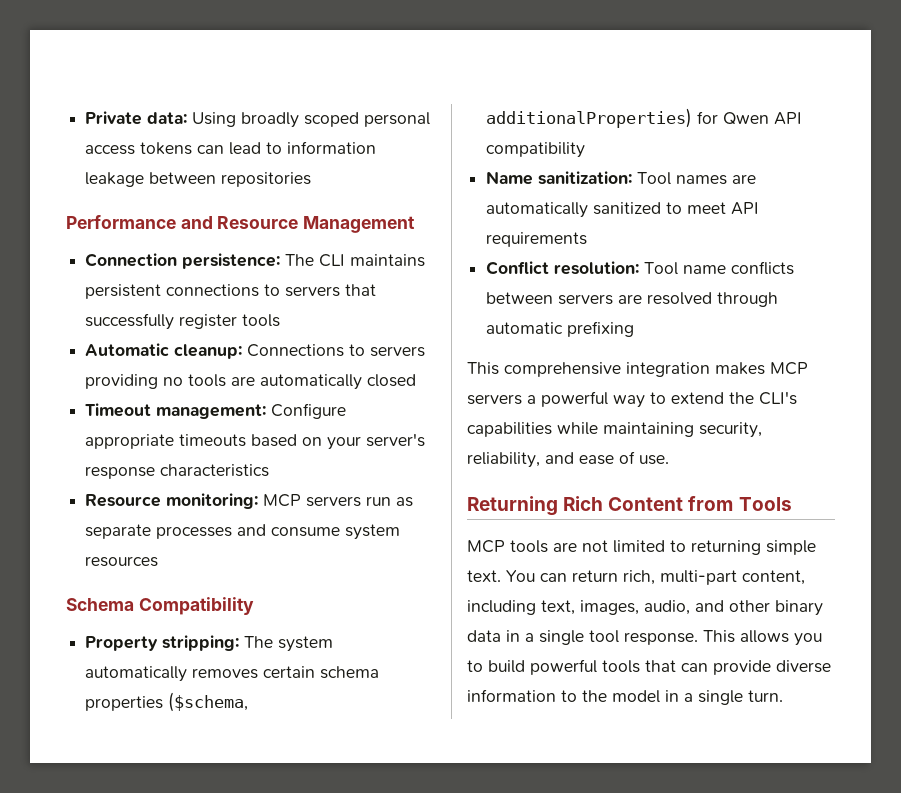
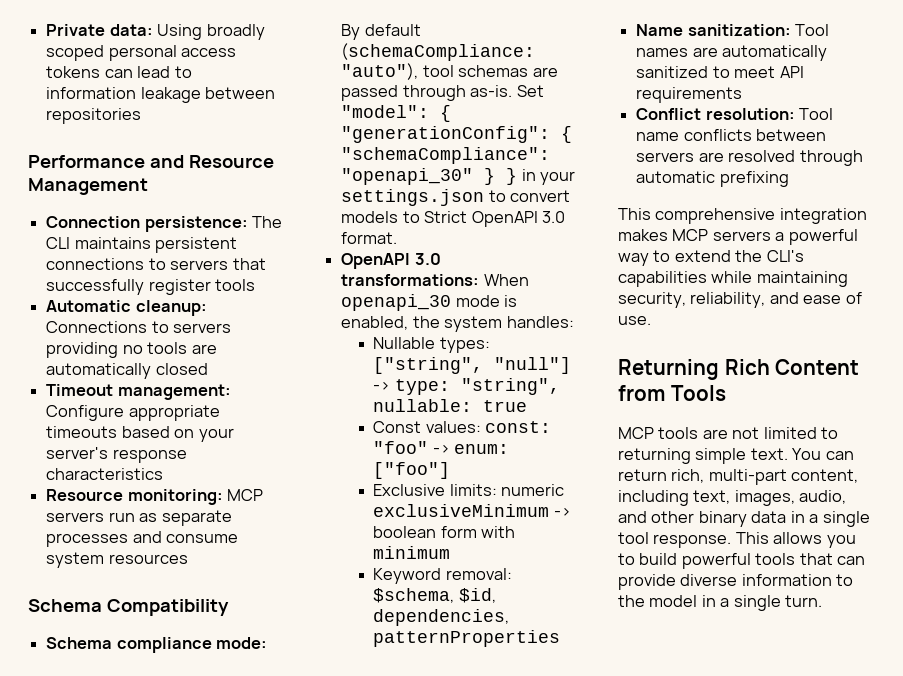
- Property stripping: The system automatically removes certain schema properties ($schema, additionalProperties) for Qwen API compatibility
+ Schema compliance mode: By default (schemaCompliance: "auto"), tool schemas are passed through as-is. Set "model": { "generationConfig": { "schemaCompliance": "openapi_30" } } in your settings.json to convert models to Strict OpenAPI 3.0 format.
+ OpenAPI 3.0 transformations: When openapi_30 mode is enabled, the system handles:
+ Nullable types: ["string", "null"] -> type: "string", nullable: true
+ Const values: const: "foo" -> enum: ["foo"]
+ Exclusive limits: numeric exclusiveMinimum -> boolean form with minimum
+ Keyword removal: $schema, $id, dependencies, patternProperties

